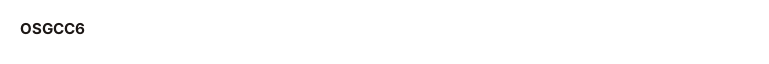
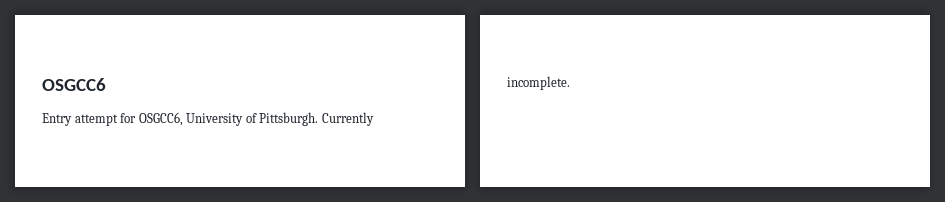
+ Entry attempt for OSGCC6, University of Pittsburgh. Currently incomplete.

